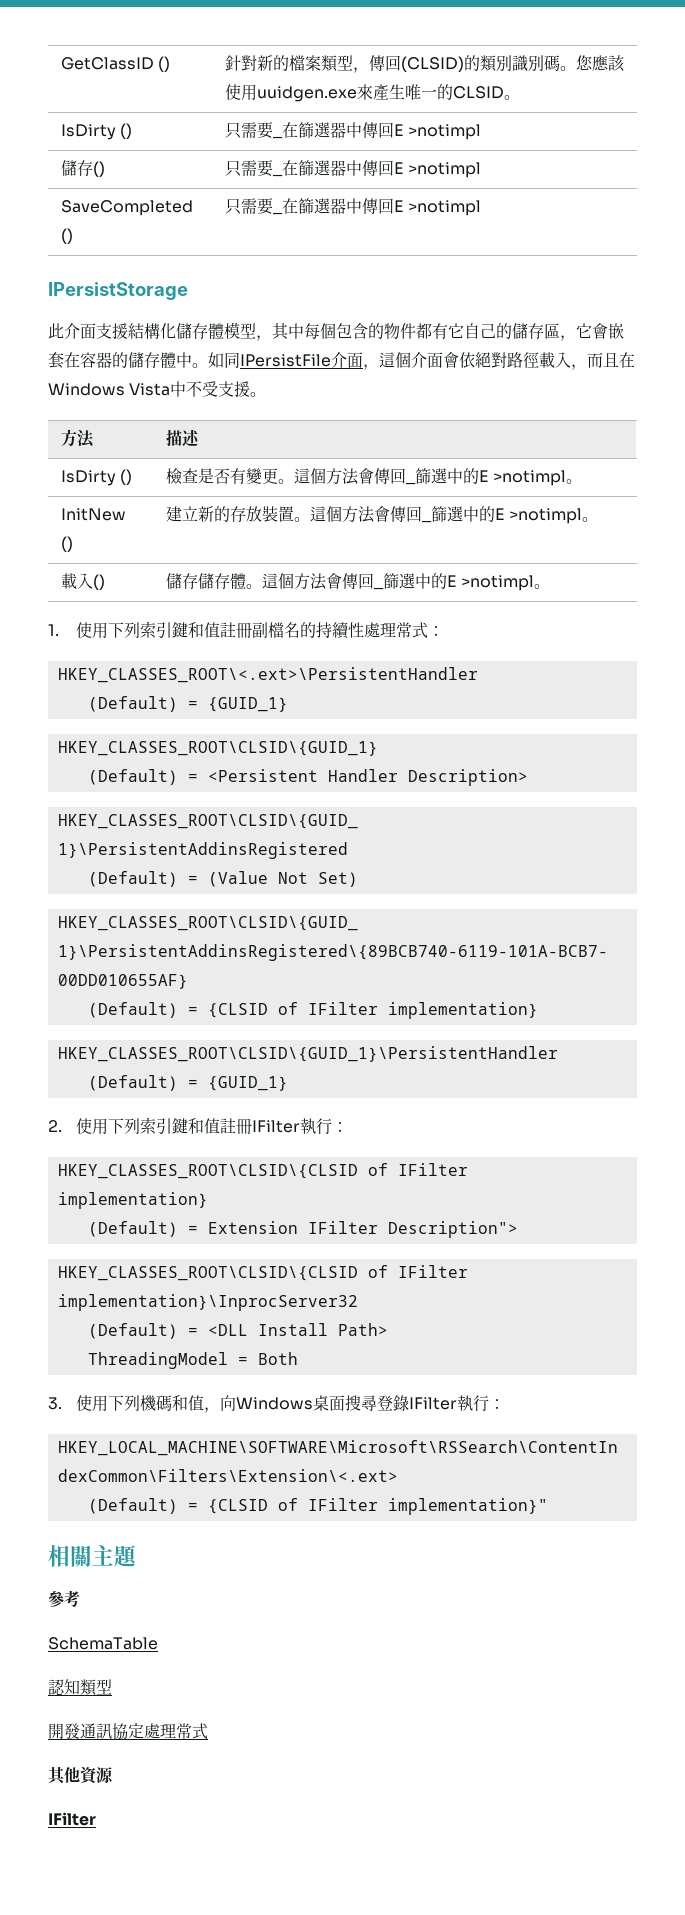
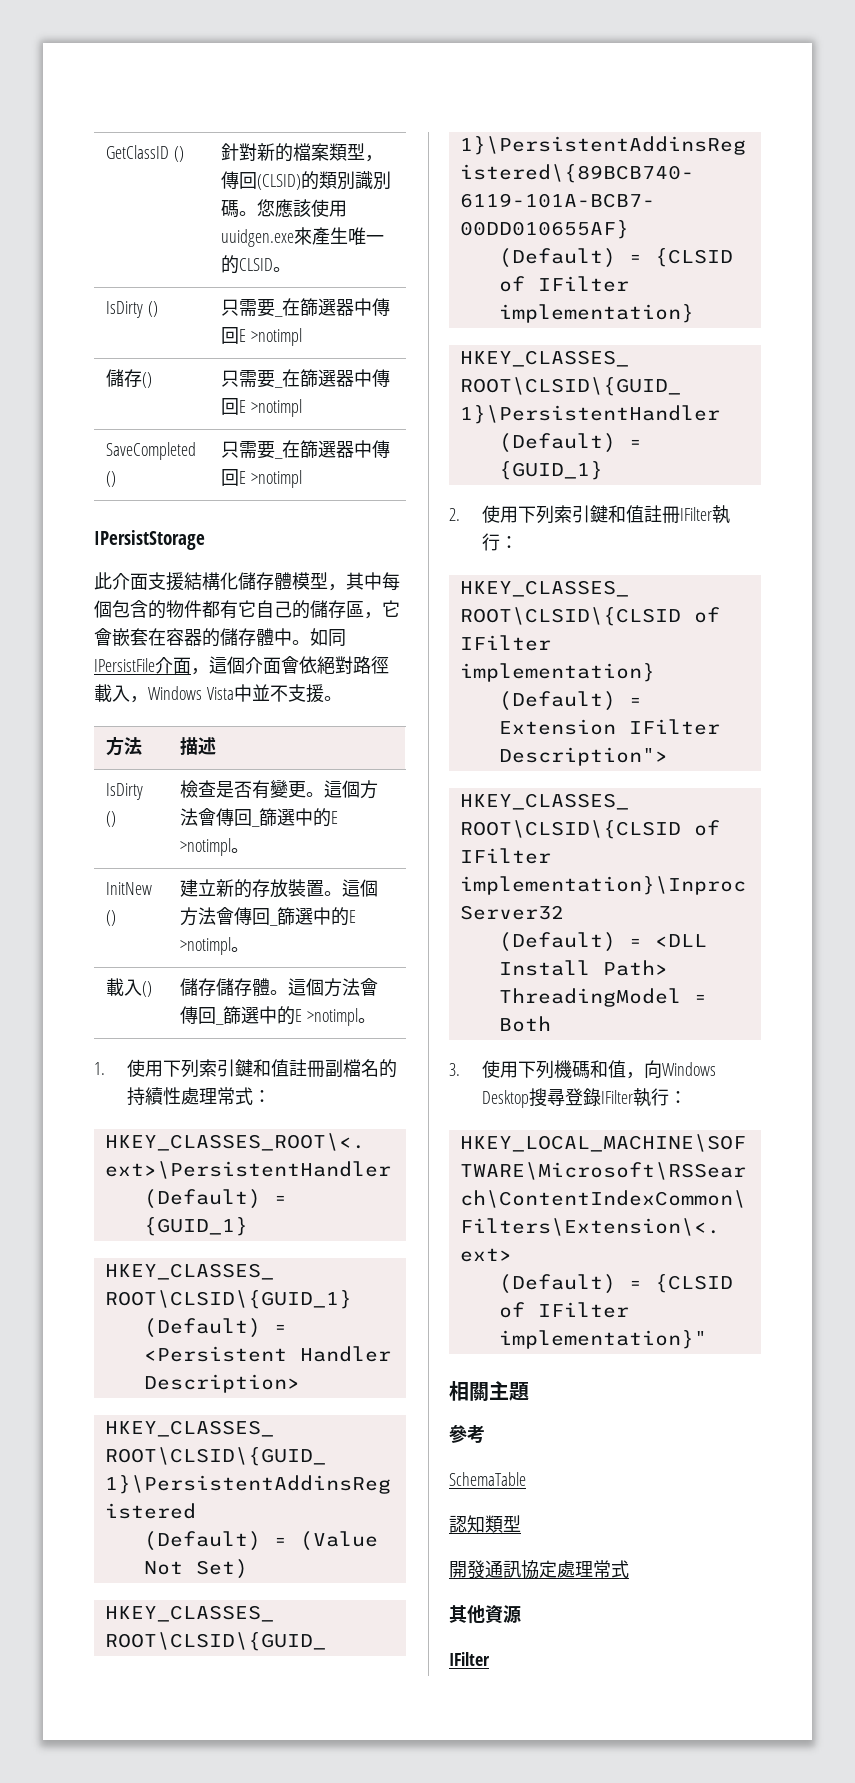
- 如同IPersistFile介面，這個介面會依絕對路徑載入，而且在Windows Vista中不受支援。
+ 如同IPersistFile介面，這個介面會依絕對路徑載入，Windows Vista中並不支援。
- 3.使用下列機碼和值，向Windows桌面搜尋登錄IFilter執行：
+ 3.使用下列機碼和值，向Windows Desktop搜尋登錄IFilter執行：

